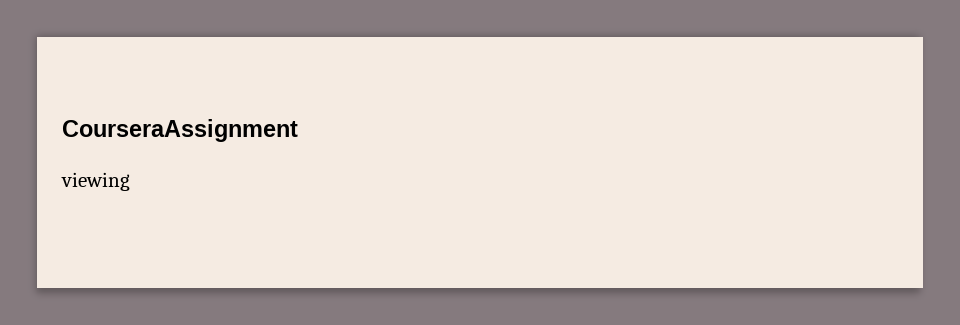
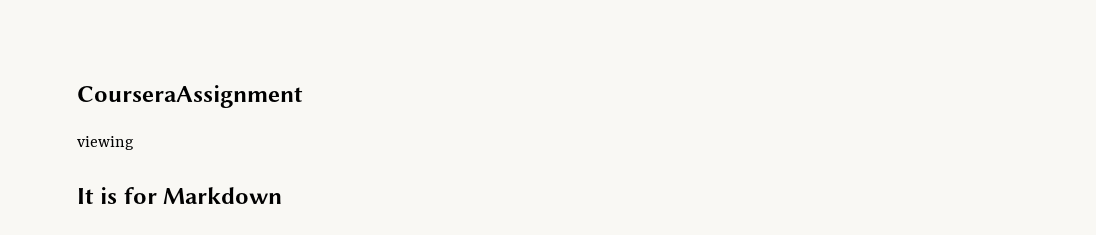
+ It is for Markdown

